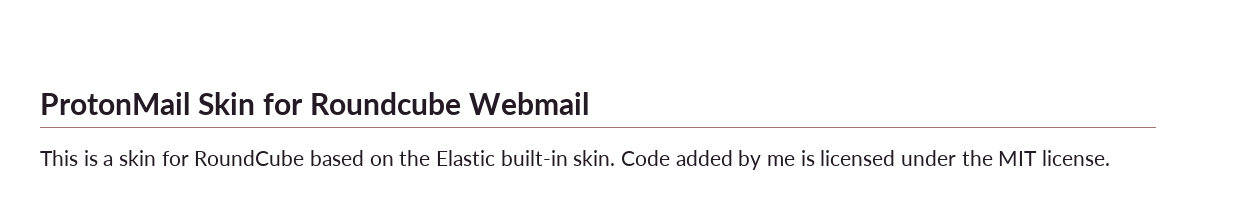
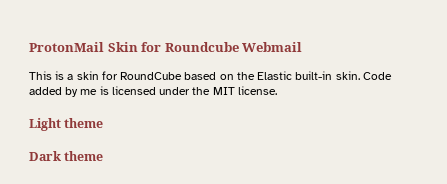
+ Light theme
+ Dark theme

